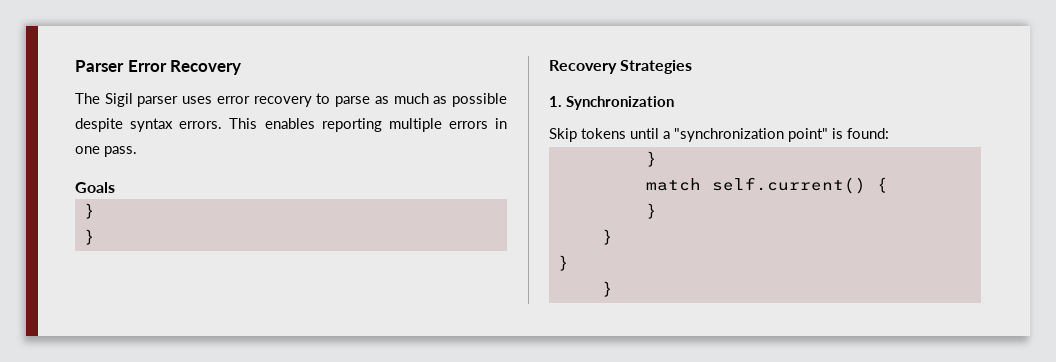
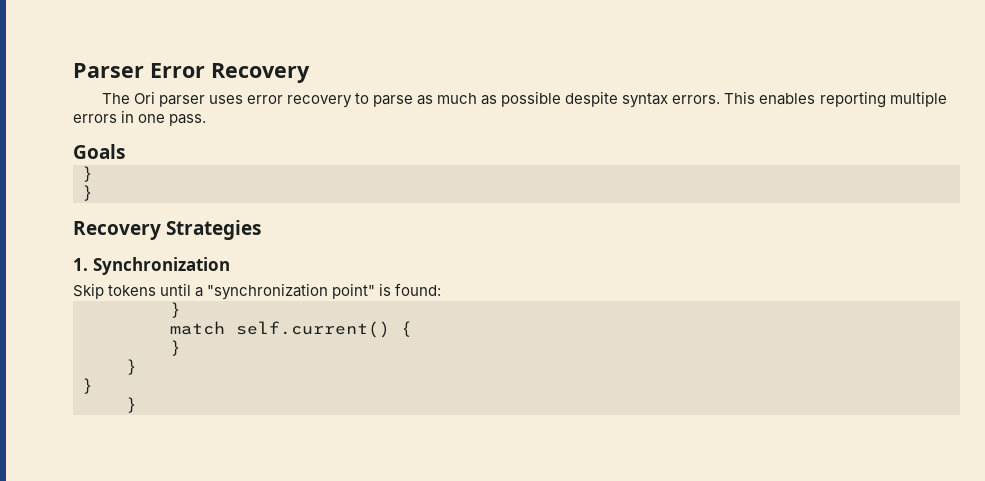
- The Sigil parser uses error recovery to parse as much as possible despite syntax errors.
+ The Ori parser uses error recovery to parse as much as possible despite syntax errors.

